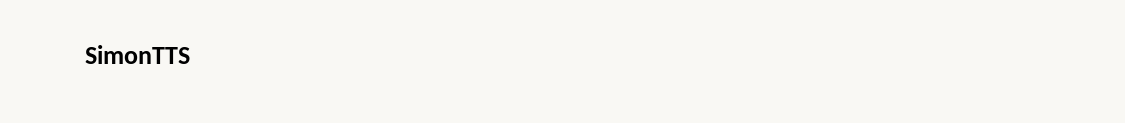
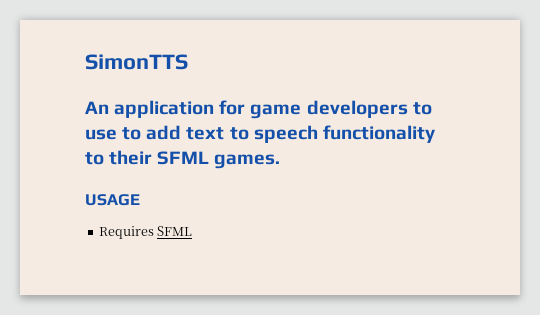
+ An application for game developers to use to add text to speech functionality to their SFML games.
+ USAGE
+ Requires SFML

